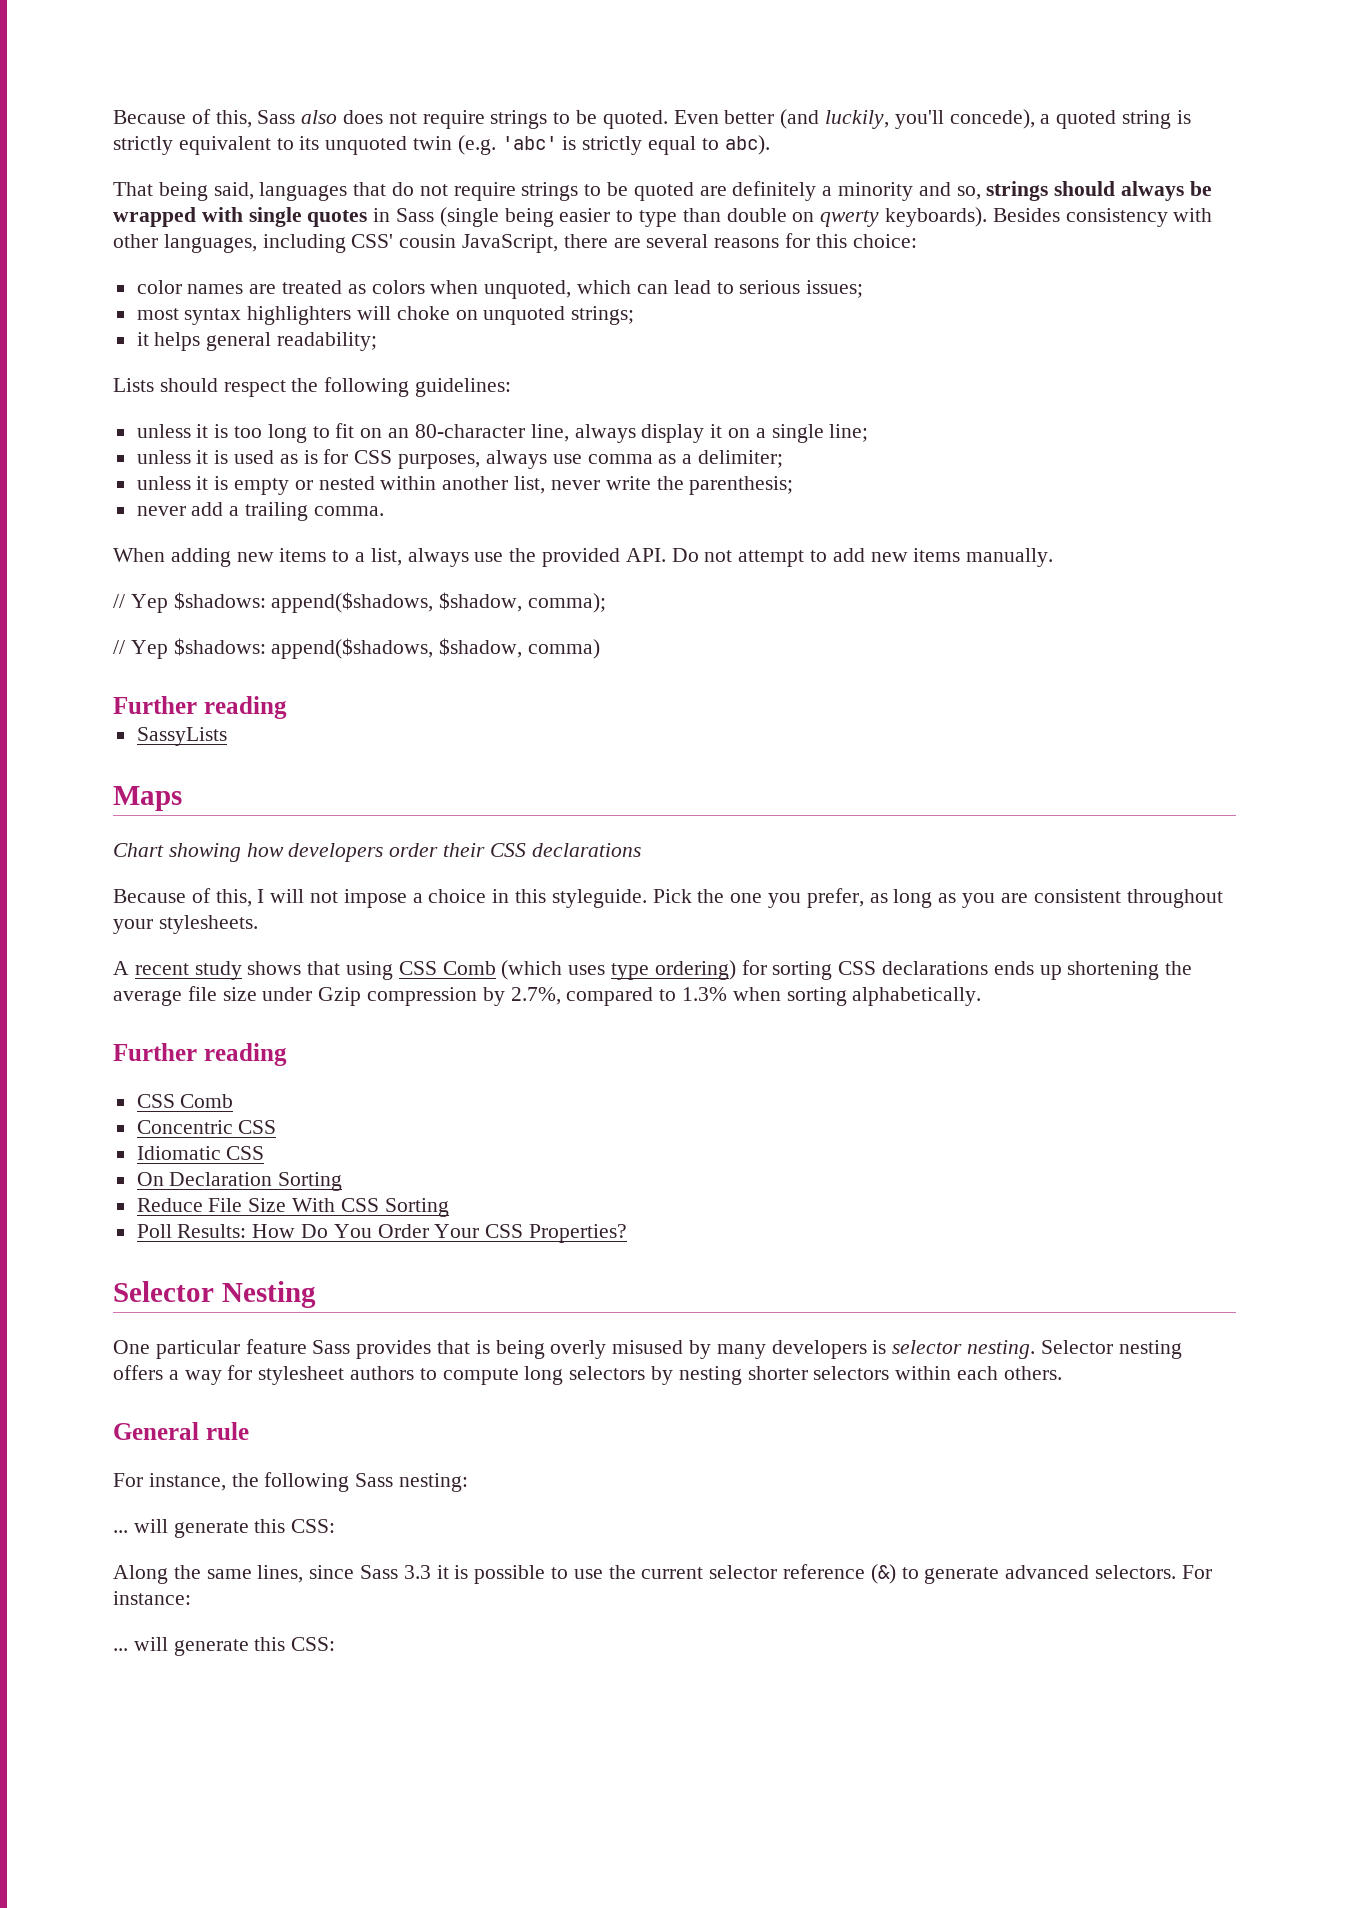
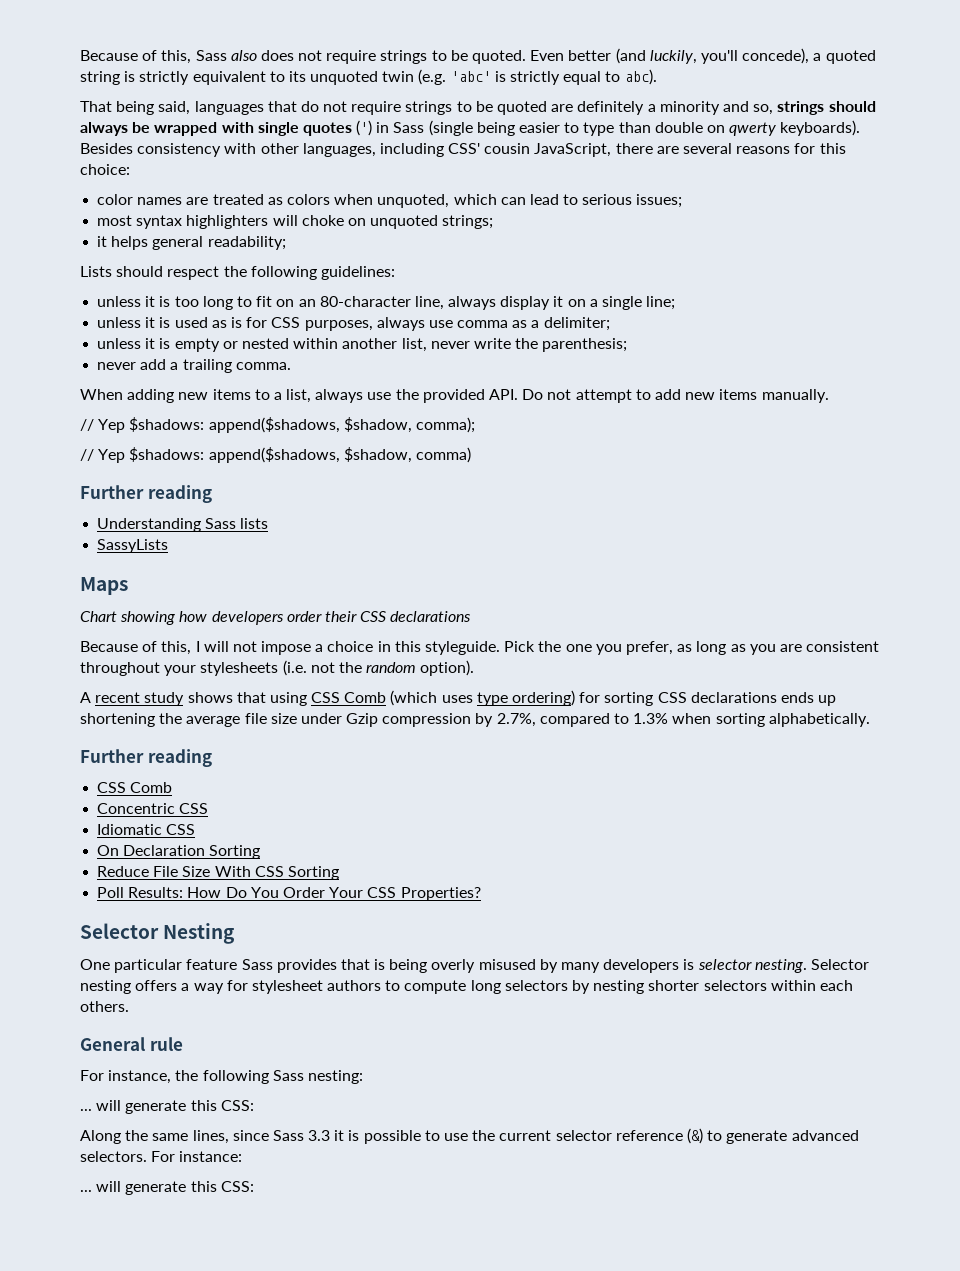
- That being said, languages that do not require strings to be quoted are definitely a minority and so, strings should always be wrapped with single quotes in Sass (single being easier to type than double on qwerty keyboards).
+ That being said, languages that do not require strings to be quoted are definitely a minority and so, strings should always be wrapped with single quotes (') in Sass (single being easier to type than double on qwerty keyboards).
+ Understanding Sass lists
- Pick the one you prefer, as long as you are consistent throughout your stylesheets.
+ Pick the one you prefer, as long as you are consistent throughout your stylesheets (i.e. not the random option).

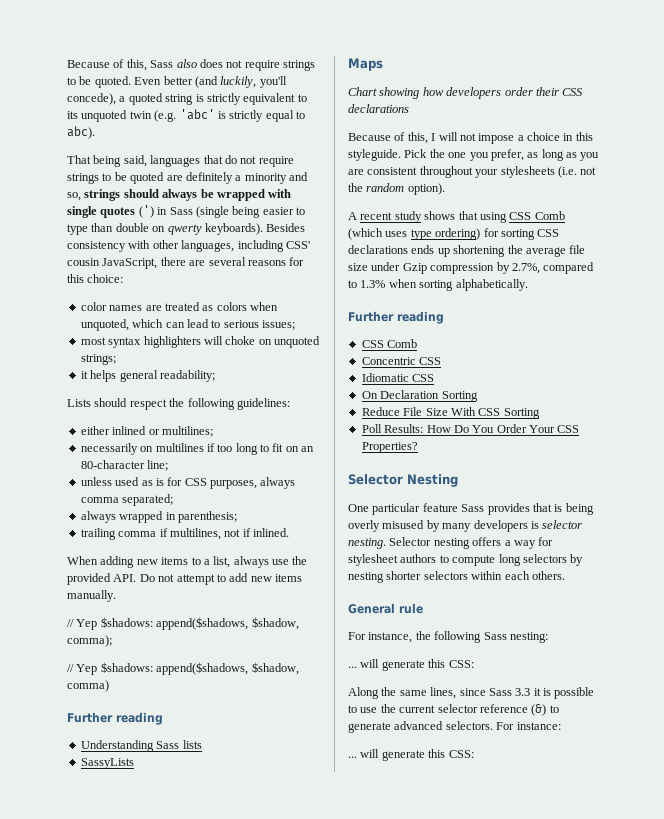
- unless it is too long to fit on an 80-character line, always display it on a single line;
+ either inlined or multilines;
+ necessarily on multilines if too long to fit on an 80-character line;
- unless it is used as is for CSS purposes, always use comma as a delimiter;
- unless it is empty or nested within another list, never write the parenthesis;
- never add a trailing comma.
+ unless used as is for CSS purposes, always comma separated;
+ always wrapped in parenthesis;
+ trailing comma if multilines, not if inlined.

